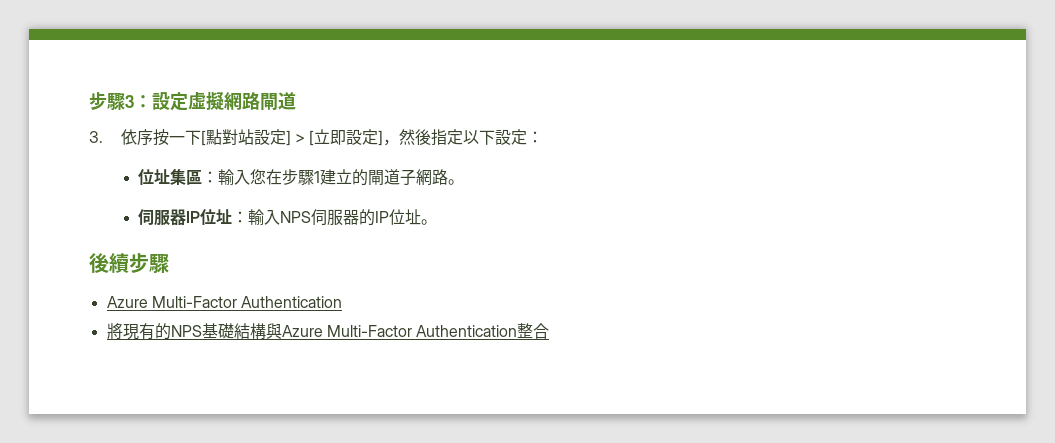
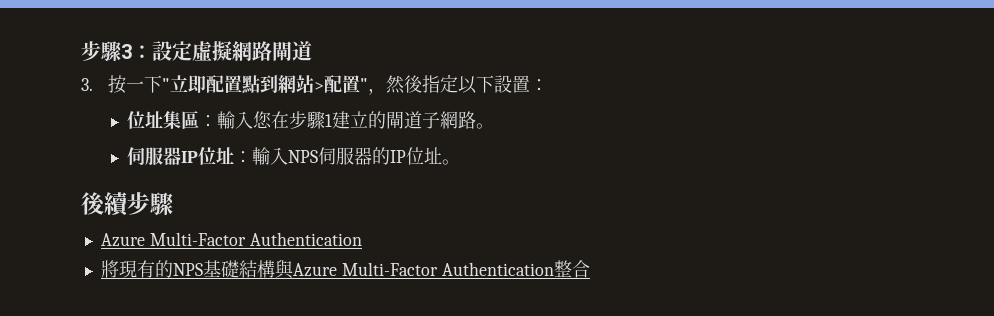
- 3.依序按一下[點對站設定] > [立即設定]，然後指定以下設定：
+ 3.按一下"立即配置點到網站>配置"，然後指定以下設置：

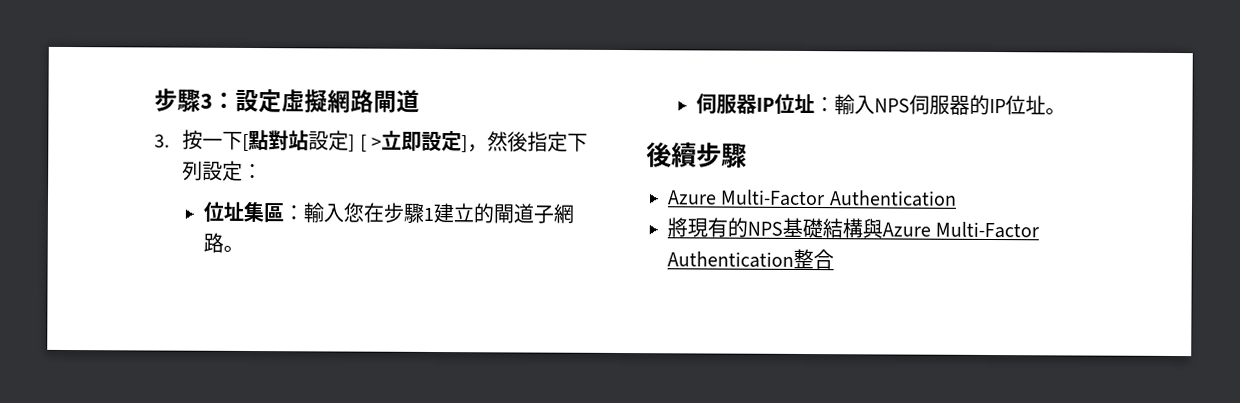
- 3.按一下"立即配置點到網站>配置"，然後指定以下設置：
+ 3.按一下[點對站設定] [ >立即設定]，然後指定下列設定：

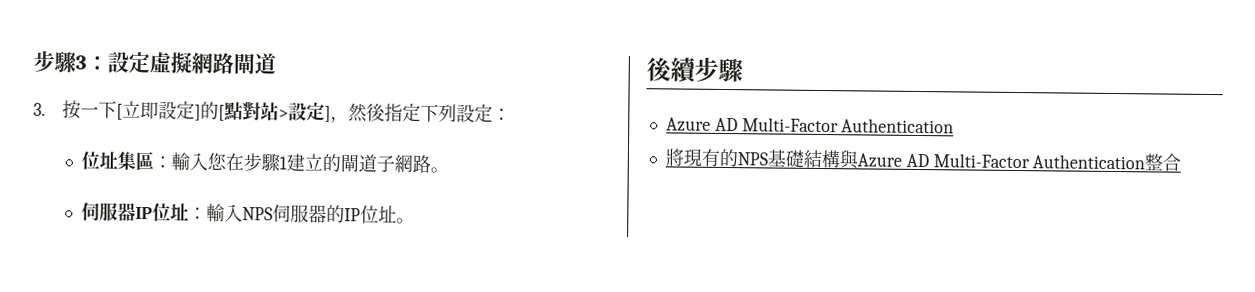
- 3.按一下[點對站設定] [ >立即設定]，然後指定下列設定：
+ 3.按一下[立即設定]的[點對站>設定]，然後指定下列設定：
  後續步驟
- Azure Multi-Factor Authentication
+ Azure AD Multi-Factor Authentication
- 將現有的NPS基礎結構與Azure Multi-Factor Authentication整合
+ 將現有的NPS基礎結構與Azure AD Multi-Factor Authentication整合

